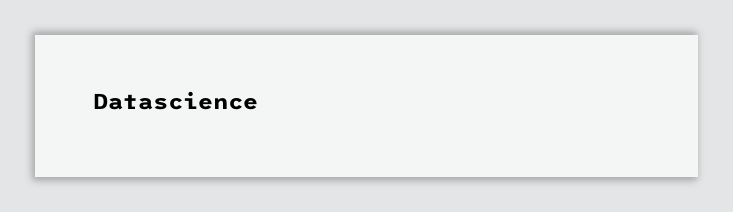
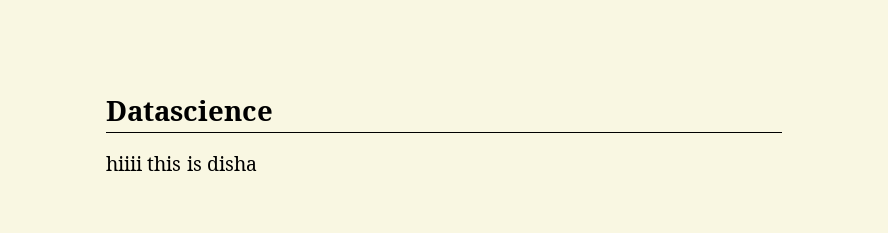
+ hiiii this is disha

